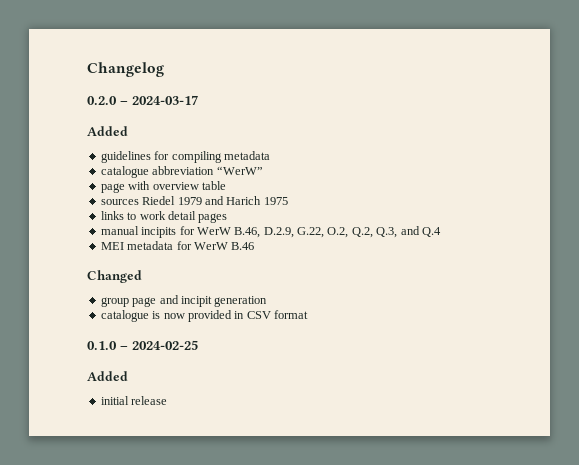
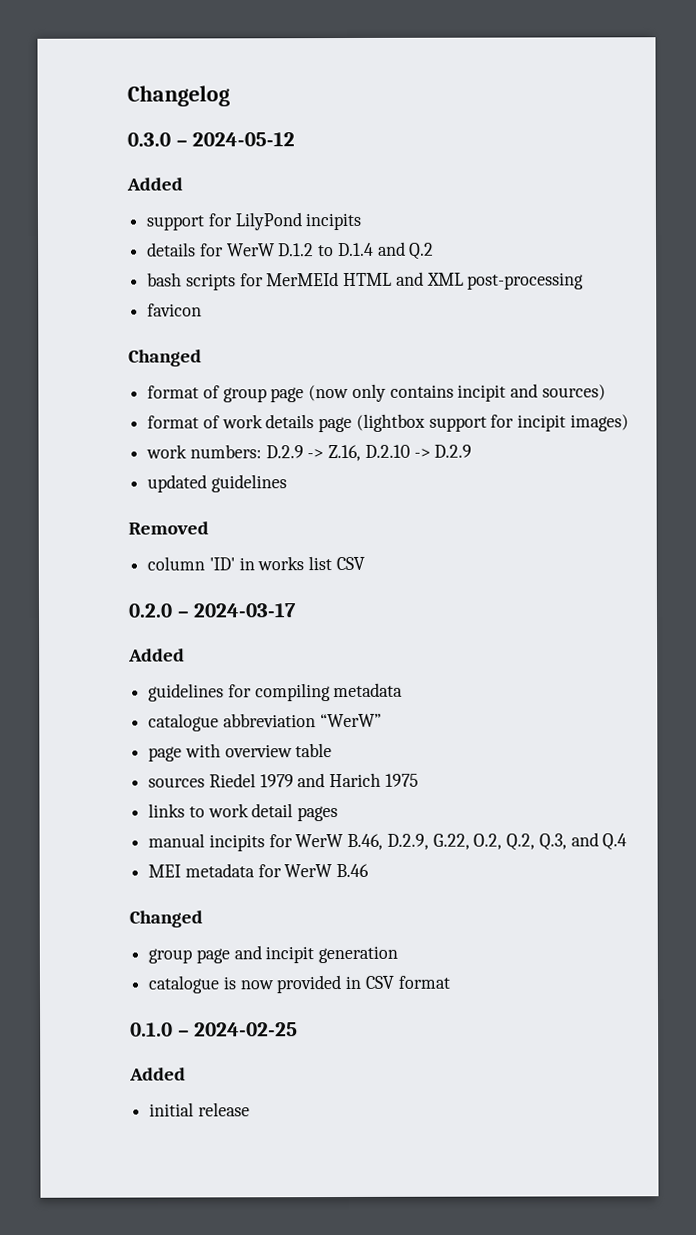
+ 0.3.0 – 2024-05-12
+ Added
+ support for LilyPond incipits
+ details for WerW D.1.2 to D.1.4 and Q.2
+ bash scripts for MerMEId HTML and XML post-processing
+ favicon
+ Changed
+ format of group page (now only contains incipit and sources)
+ format of work details page (lightbox support for incipit images)
+ work numbers: D.2.9 -> Z.16, D.2.10 -> D.2.9
+ updated guidelines
+ Removed
+ column 'ID' in works list CSV

